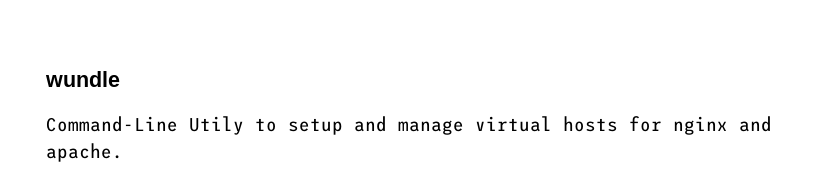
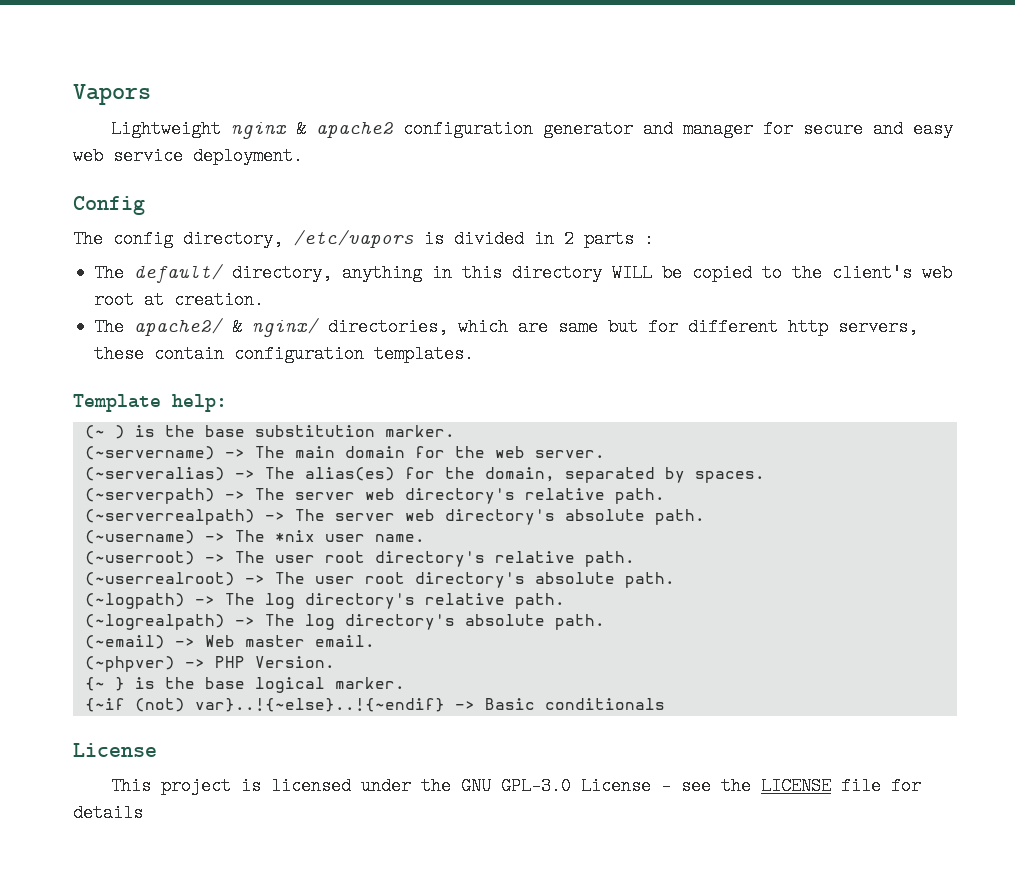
- wundle
- Command-Line Utily to setup and manage virtual hosts for nginx and apache.
+ Vapors
+ Lightweight nginx & apache2 configuration generator and manager for secure and easy web service deployment.
+ Config
+ The config directory, /etc/vapors is divided in 2 parts :
+ The default/ directory, anything in this directory WILL be copied to the client's web root at creation.
+ The apache2/ & nginx/ directories, which are same but for different http servers, these contain configuration templates.
+ Template help:
+ (~ ) is the base substitution marker.
+ (~servername) -> The main domain for the web server.
+ (~serveralias) -> The alias(es) for the domain, separated by spaces.
+ (~serverpath) -> The server web directory's relative path.
+ (~serverrealpath) -> The server web directory's absolute path.
+ (~username) -> The *nix user name.
+ (~userroot) -> The user root directory's relative path.
+ (~userrealroot) -> The user root directory's absolute path.
+ (~logpath) -> The log directory's relative path.
+ (~logrealpath) -> The log directory's absolute path.
+ (~email) -> Web master email.
+ (~phpver) -> PHP Version.
+ {~ } is the base logical marker.
+ {~if (not) var}..!{~else}..!{~endif} -> Basic conditionals
+ License
+ This project is licensed under the GNU GPL-3.0 License - see the LICENSE file for details

